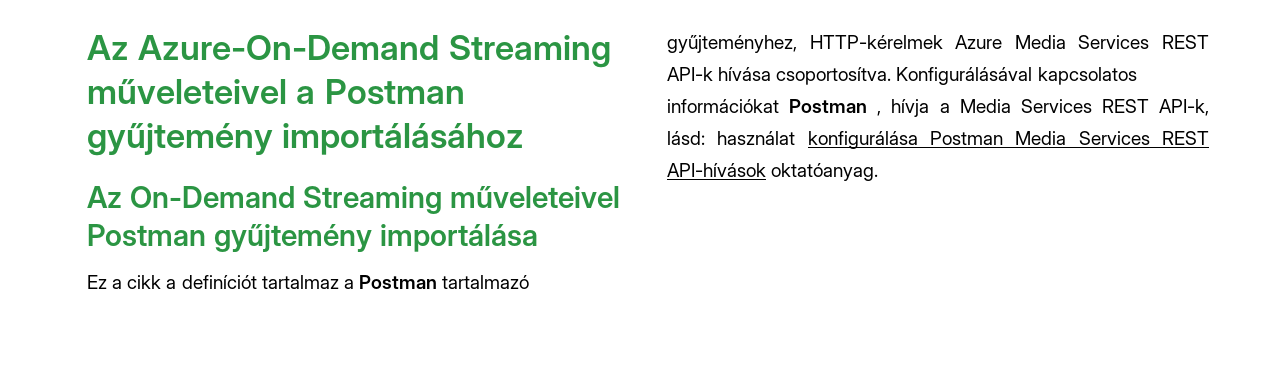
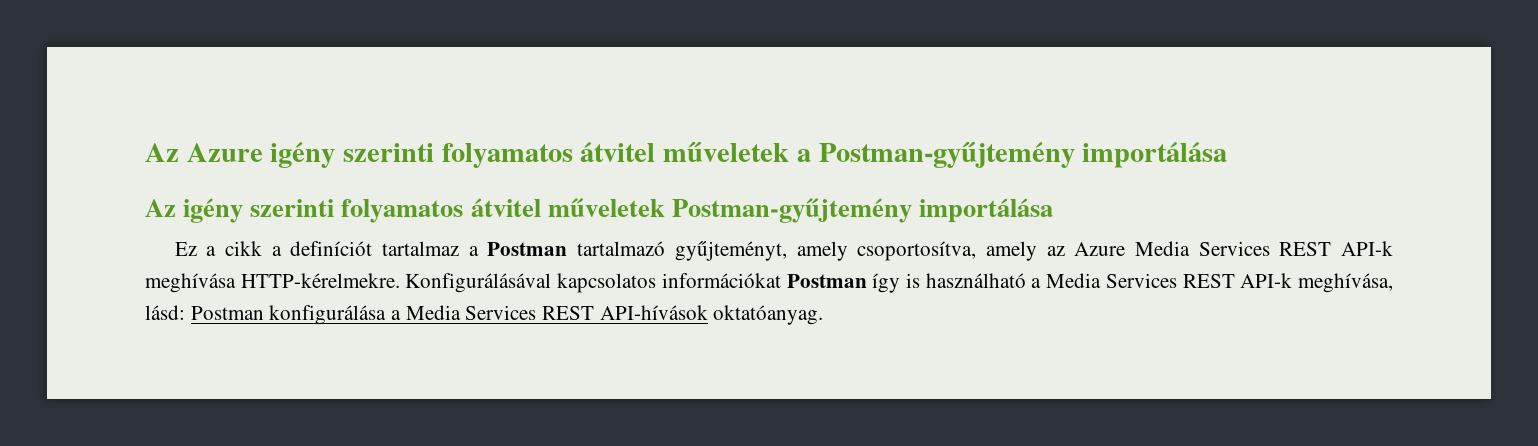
- Az Azure-On-Demand Streaming műveleteivel a Postman gyűjtemény importálásához
- Az On-Demand Streaming műveleteivel Postman gyűjtemény importálása
+ Az Azure igény szerinti folyamatos átvitel műveletek a Postman-gyűjtemény importálása
+ Az igény szerinti folyamatos átvitel műveletek Postman-gyűjtemény importálása
- Ez a cikk a definíciót tartalmaz a Postman tartalmazó gyűjteményhez, HTTP-kérelmek Azure Media Services REST API-k hívása csoportosítva.
+ Ez a cikk a definíciót tartalmaz a Postman tartalmazó gyűjteményt, amely csoportosítva, amely az Azure Media Services REST API-k meghívása HTTP-kérelmekre.
- Konfigurálásával kapcsolatos információkat Postman , hívja a Media Services REST API-k, lásd: használat konfigurálása Postman Media Services REST API-hívások oktatóanyag.
+ Konfigurálásával kapcsolatos információkat Postman így is használható a Media Services REST API-k meghívása, lásd: Postman konfigurálása a Media Services REST API-hívások oktatóanyag.

